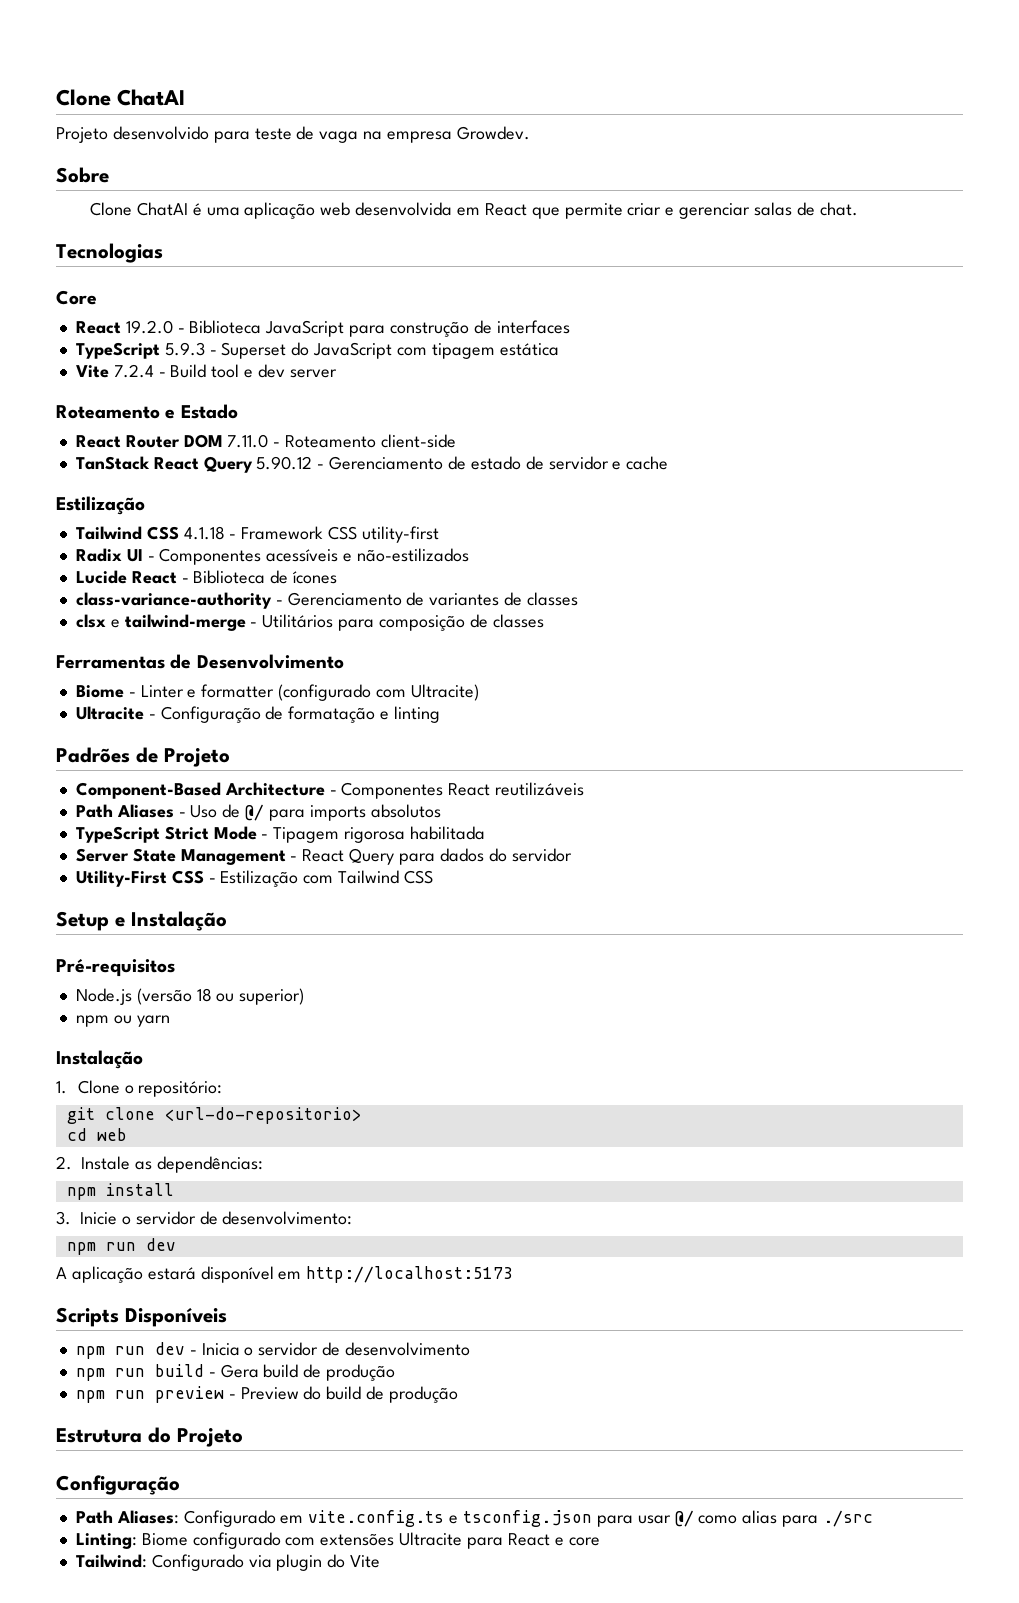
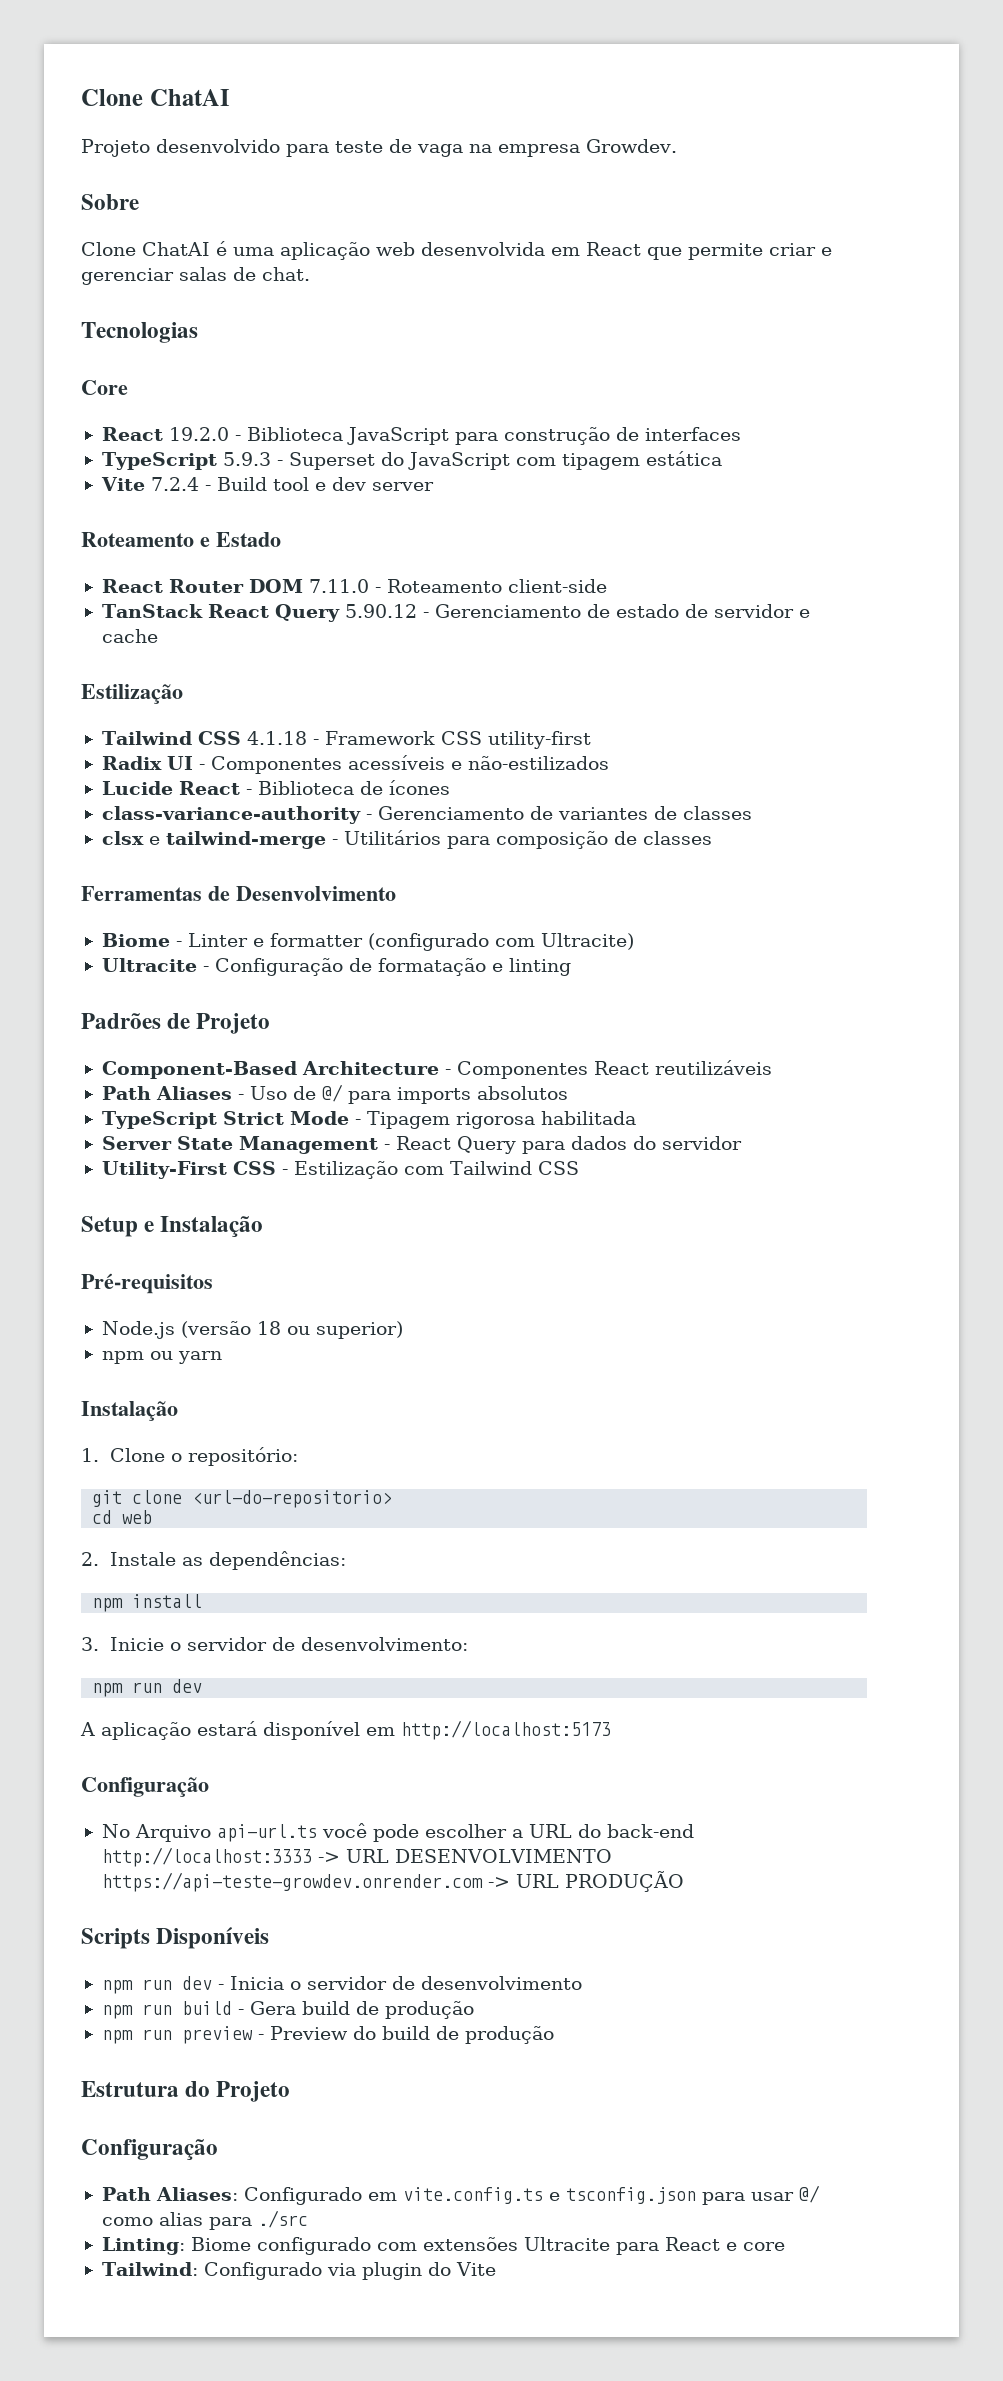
  A aplicação estará disponível em http://localhost:5173
+ Configuração
+ No Arquivo api-url.ts você pode escolher a URL do back-end http://localhost:3333 -> URL DESENVOLVIMENTO https://api-teste-growdev.onrender.com -> URL PRODUÇÃO

